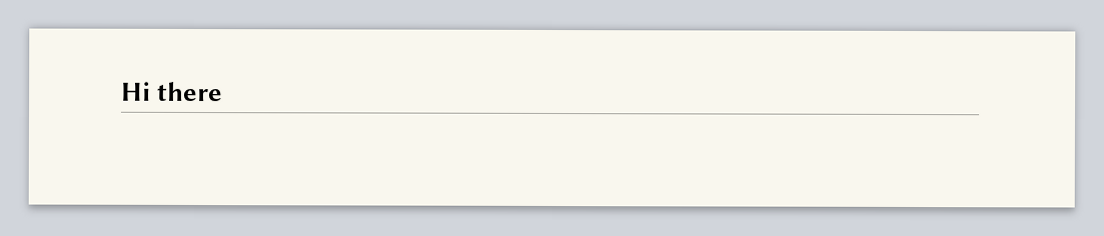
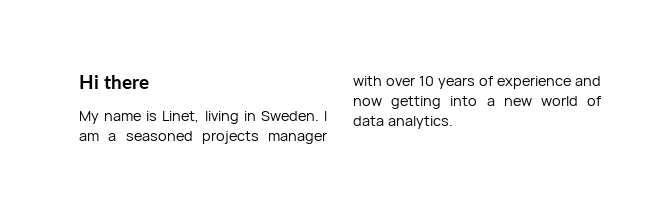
+ My name is Linet, living in Sweden. I am a seasoned projects manager with over 10 years of experience and now getting into a new world of data analytics.

